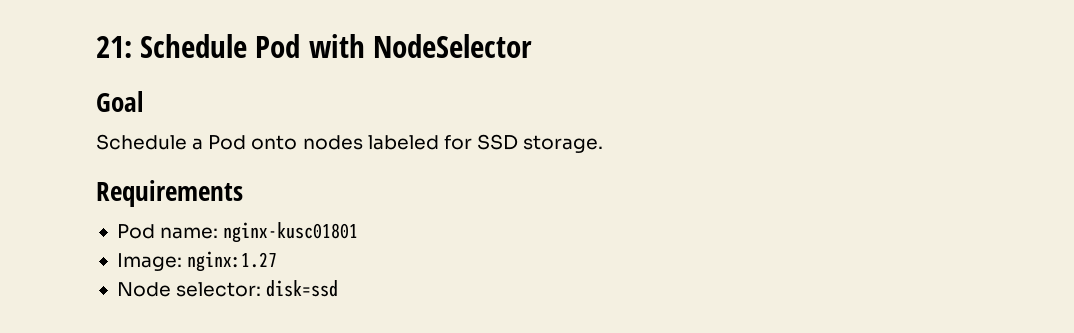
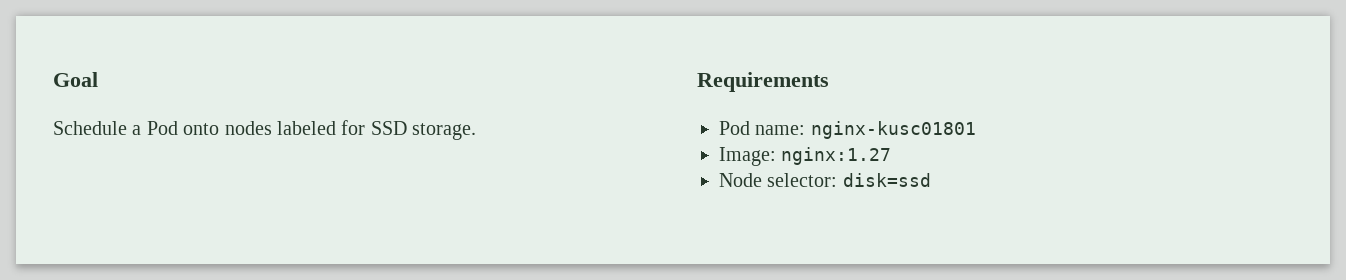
- 21: Schedule Pod with NodeSelector

